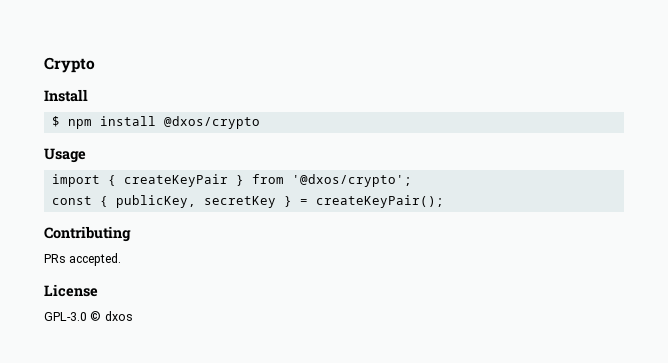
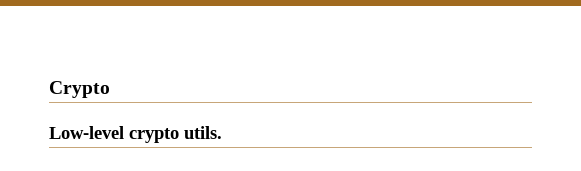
- Install
- $ npm install @dxos/crypto
- Usage
- import { createKeyPair } from '@dxos/crypto';
- const { publicKey, secretKey } = createKeyPair();
- Contributing
- PRs accepted.
- License
- GPL-3.0 © dxos
+ Low-level crypto utils.

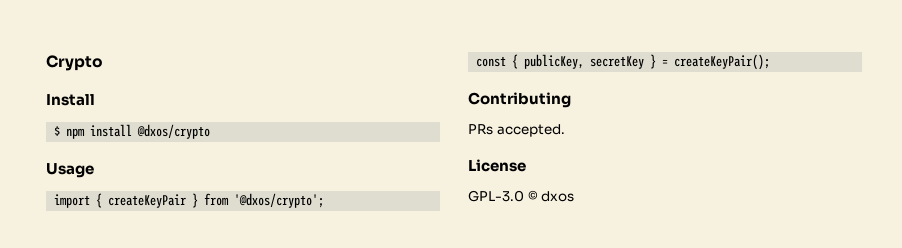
- Low-level crypto utils.
+ Install
+ $ npm install @dxos/crypto
+ Usage
+ import { createKeyPair } from '@dxos/crypto';
+ const { publicKey, secretKey } = createKeyPair();
+ Contributing
+ PRs accepted.
+ License
+ GPL-3.0 © dxos

